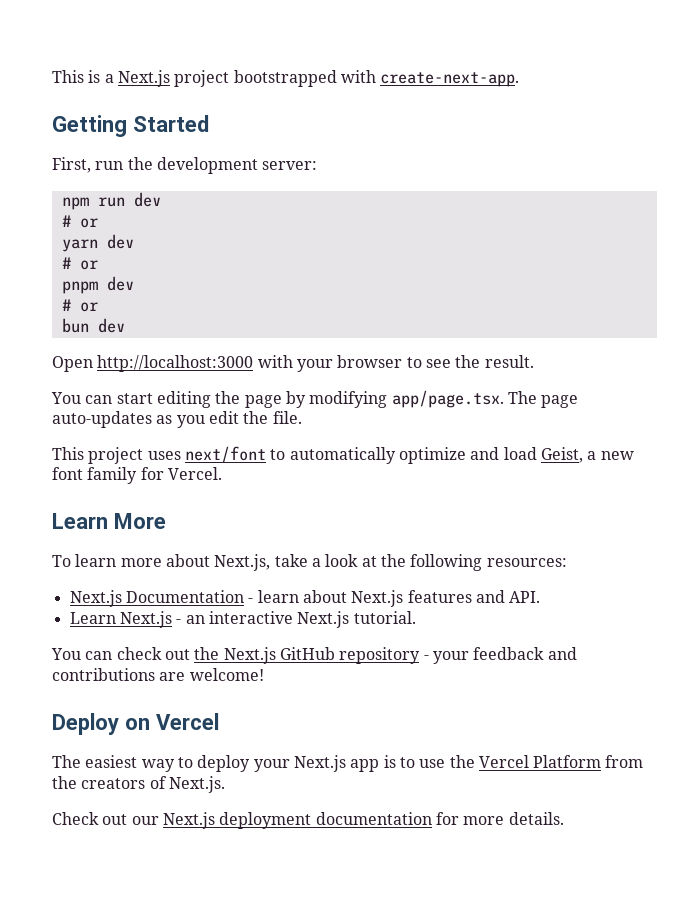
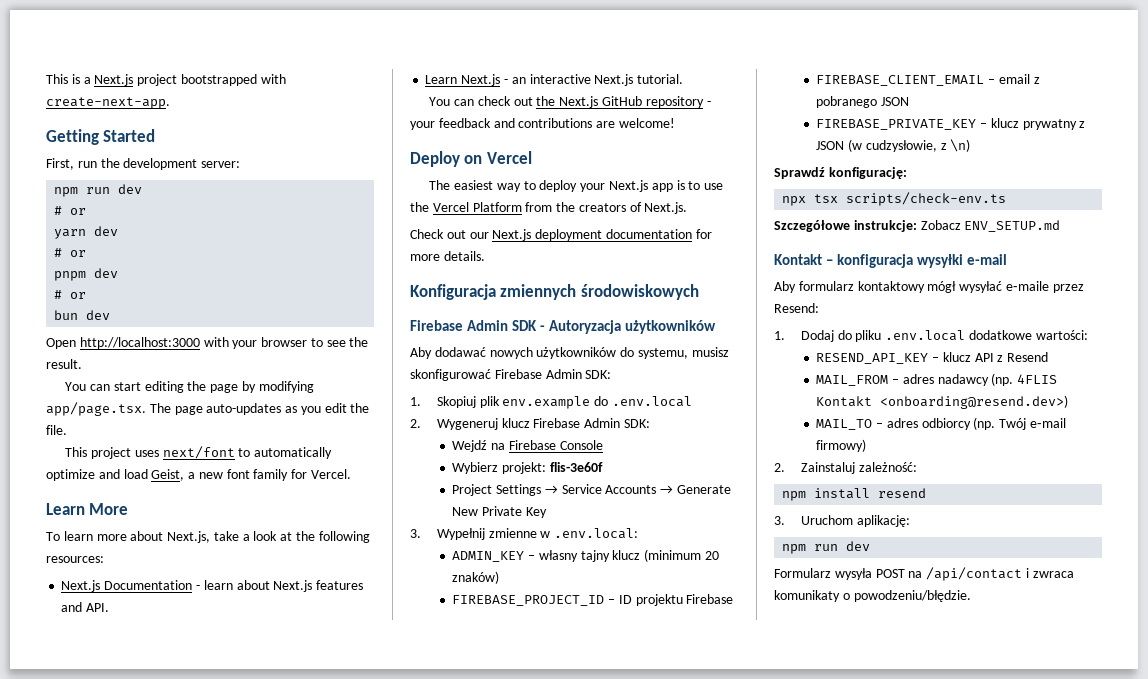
+ Konfiguracja zmiennych środowiskowych
+ Firebase Admin SDK - Autoryzacja użytkowników
+ Aby dodawać nowych użytkowników do systemu, musisz skonfigurować Firebase Admin SDK:
+ 1. Skopiuj plik env.example do .env.local
+ 2. Wygeneruj klucz Firebase Admin SDK:
+ Wejdź na Firebase Console
+ Wybierz projekt: flis-3e60f
+ Project Settings → Service Accounts → Generate New Private Key
+ 3. Wypełnij zmienne w .env.local:
+ ADMIN_KEY – własny tajny klucz (minimum 20 znaków)
+ FIREBASE_PROJECT_ID – ID projektu Firebase
+ FIREBASE_CLIENT_EMAIL – email z pobranego JSON
+ FIREBASE_PRIVATE_KEY – klucz prywatny z JSON (w cudzysłowie, z \n)
+ Sprawdź konfigurację:
+ npx tsx scripts/check-env.ts
+ Szczegółowe instrukcje: Zobacz ENV_SETUP.md
+ Kontakt – konfiguracja wysyłki e-mail
+ Aby formularz kontaktowy mógł wysyłać e‑maile przez Resend:
+ 1. Dodaj do pliku .env.local dodatkowe wartości:
+ RESEND_API_KEY – klucz API z Resend
+ MAIL_FROM – adres nadawcy (np. 4FLIS Kontakt <onboarding@resend.dev>)
+ MAIL_TO – adres odbiorcy (np. Twój e‑mail firmowy)
+ 2. Zainstaluj zależność:
+ npm install resend
+ 3. Uruchom aplikację:
+ npm run dev
+ Formularz wysyła POST na /api/contact i zwraca komunikaty o powodzeniu/błędzie.

